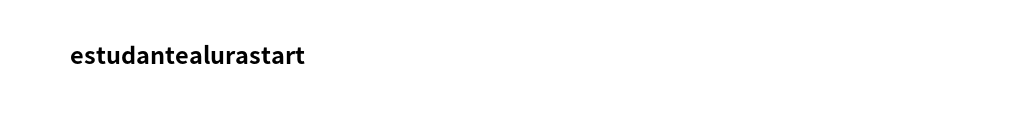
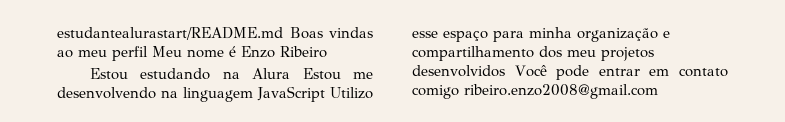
- estudantealurastart
+ estudantealurastart/README.md Boas vindas ao meu perfil Meu nome é Enzo Ribeiro
+ Estou estudando na Alura Estou me desenvolvendo na linguagem JavaScript Utilizo esse espaço para minha organização e compartilhamento dos meu projetos desenvolvidos Você pode entrar em contato comigo ribeiro.enzo2008@gmail.com

